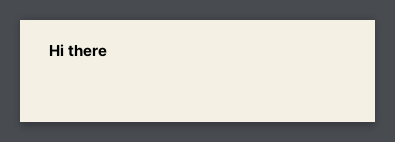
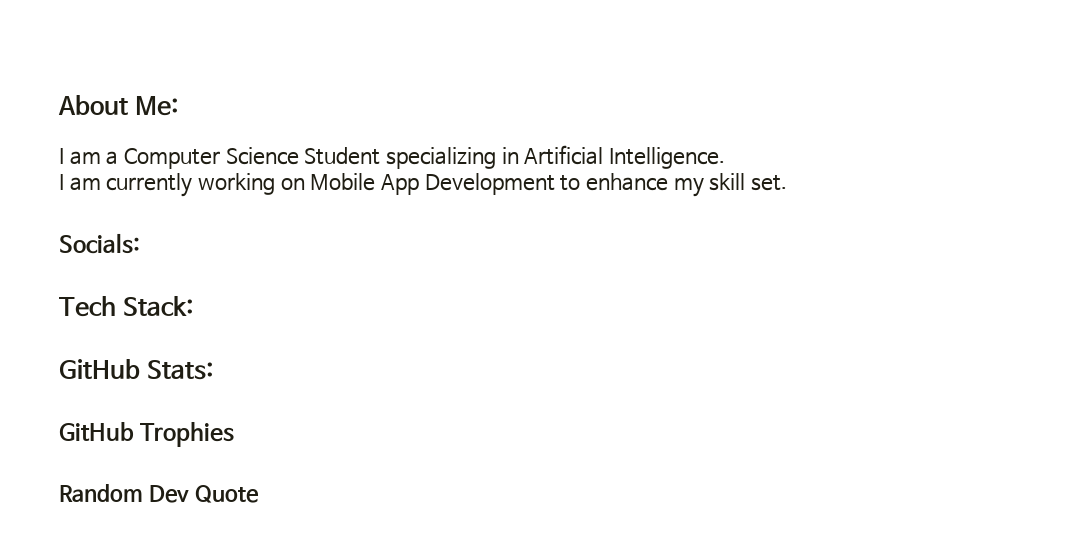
- Hi there
+ About Me:
+ I am a Computer Science Student specializing in Artificial Intelligence.
+ I am currently working on Mobile App Development to enhance my skill set.
+ Socials:
+ Tech Stack:
+ GitHub Stats:
+ GitHub Trophies
+ Random Dev Quote

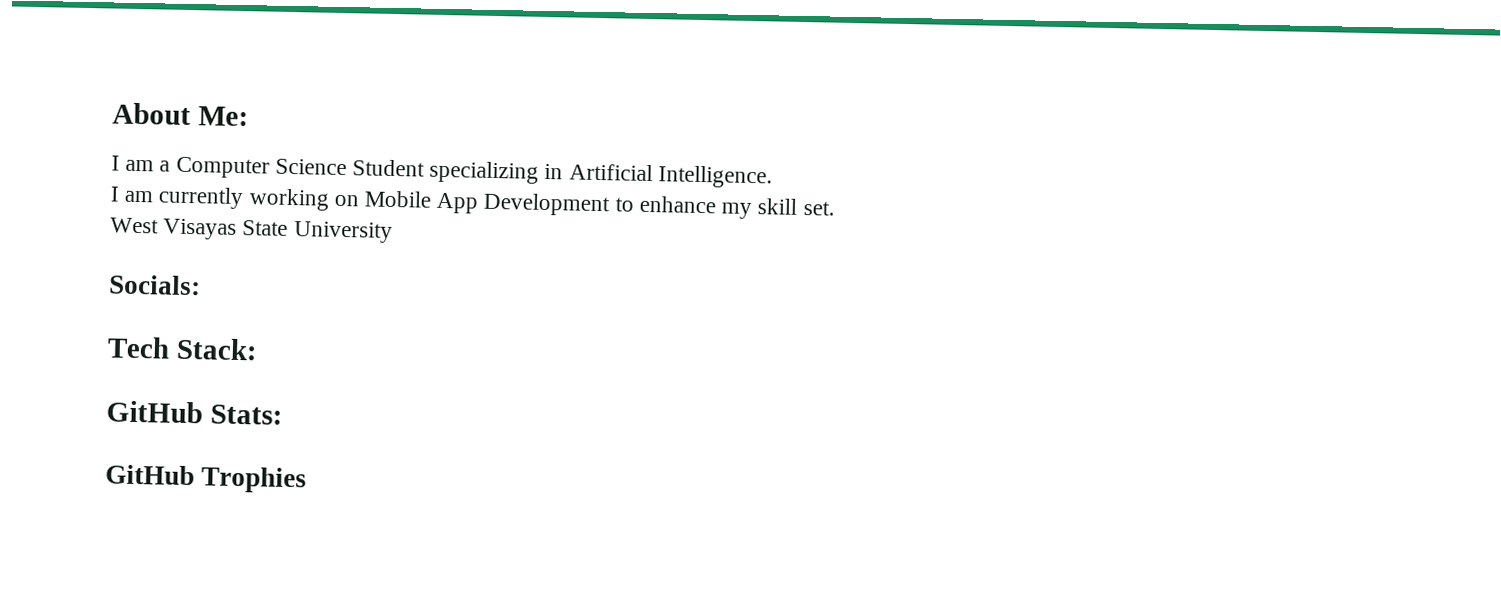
+ West Visayas State University
- Random Dev Quote

